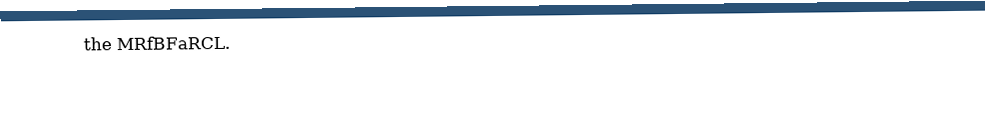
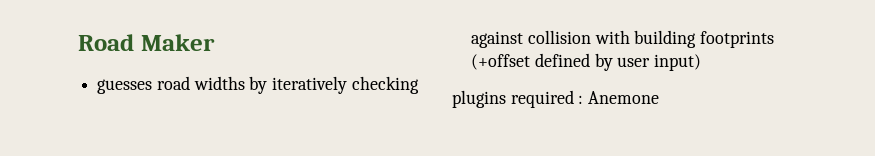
- the MRfBFaRCL.
+ Road Maker
+ guesses road widths by iteratively checking against collision with building footprints (+offset defined by user input)
+ plugins required : Anemone

